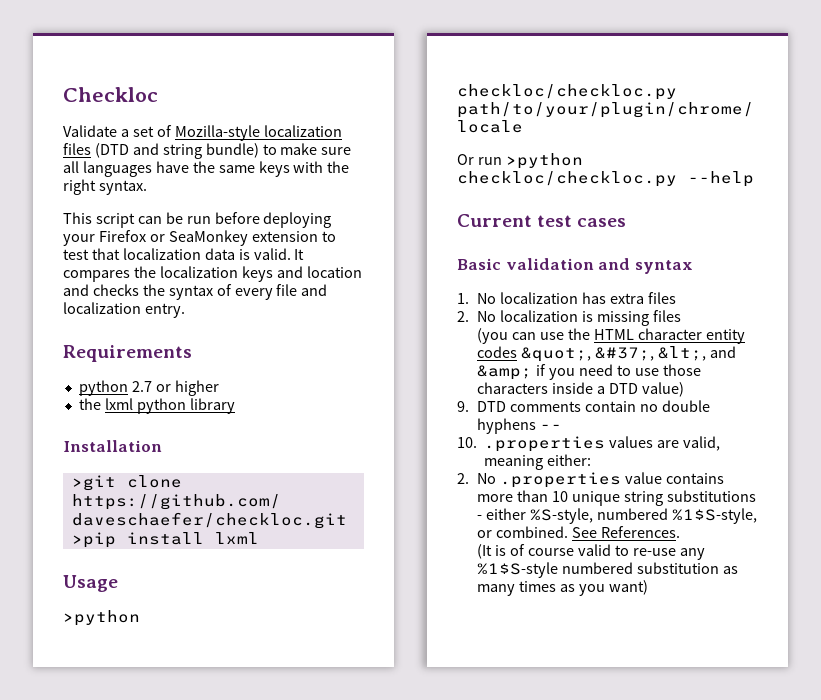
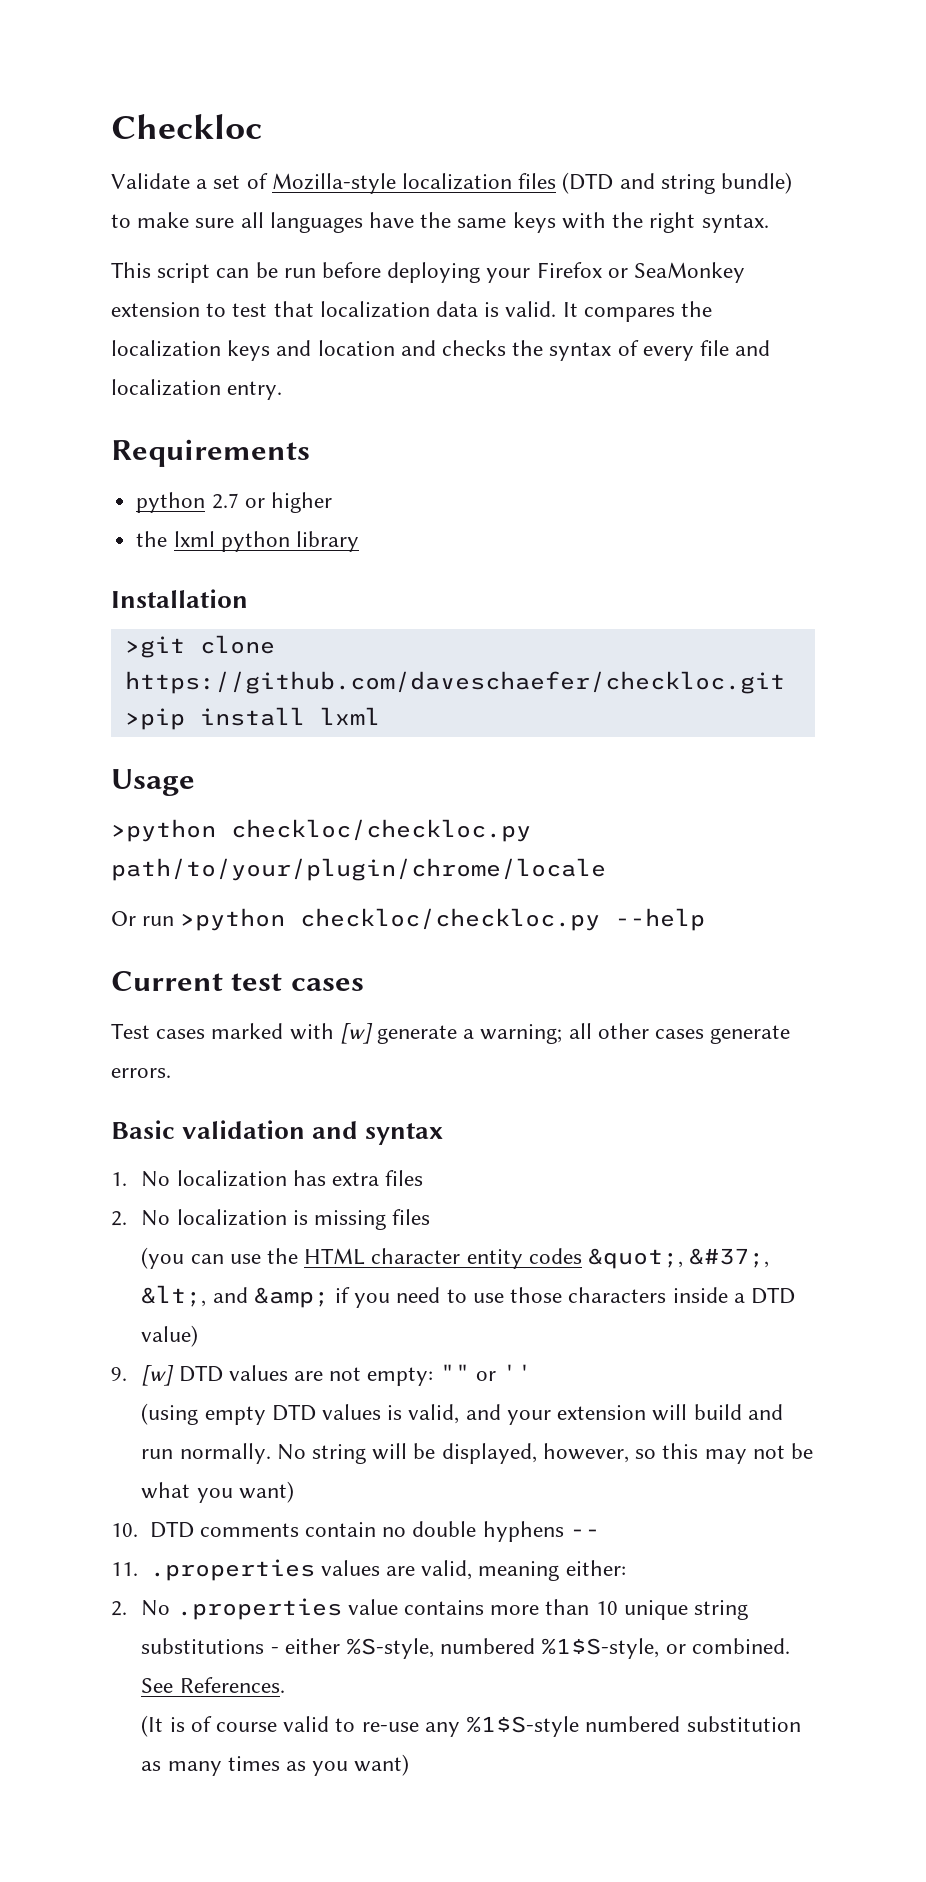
+ Test cases marked with [w] generate a warning; all other cases generate errors.
- 9. DTD comments contain no double hyphens --
+ 9. [w] DTD values are not empty: "" or ''
+ (using empty DTD values is valid, and your extension will build and run normally. No string will be displayed, however, so this may not be what you want)
+ 10. DTD comments contain no double hyphens --
- 10. .properties values are valid, meaning either:
+ 11. .properties values are valid, meaning either:

